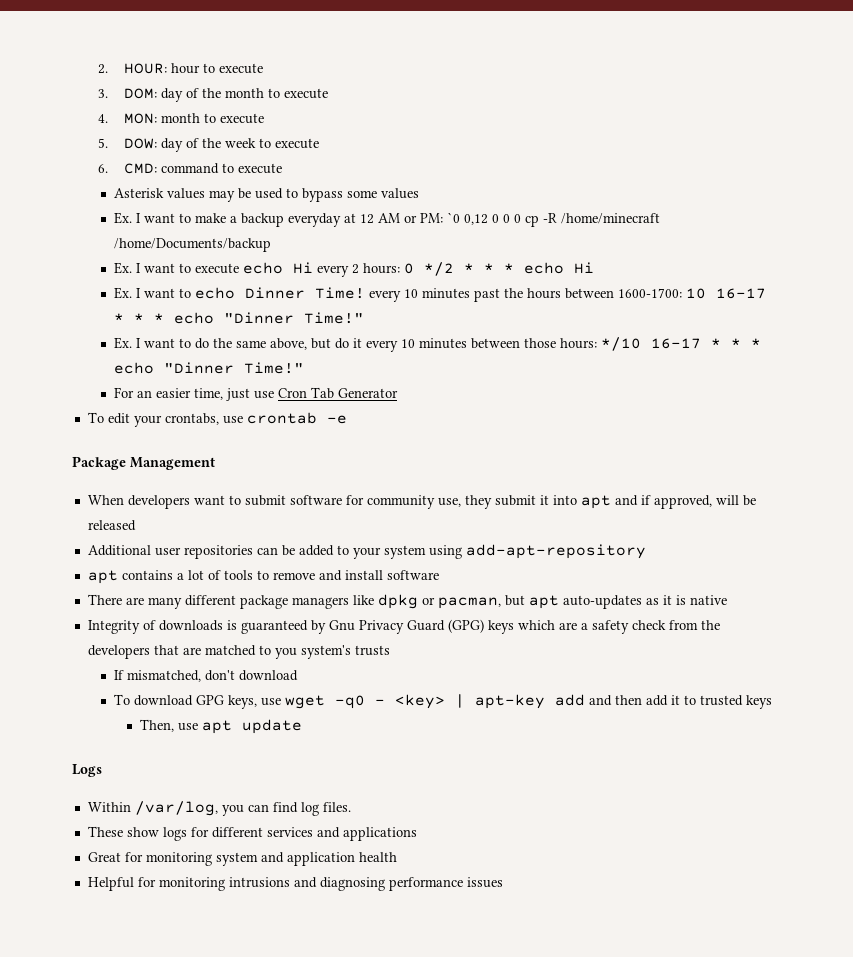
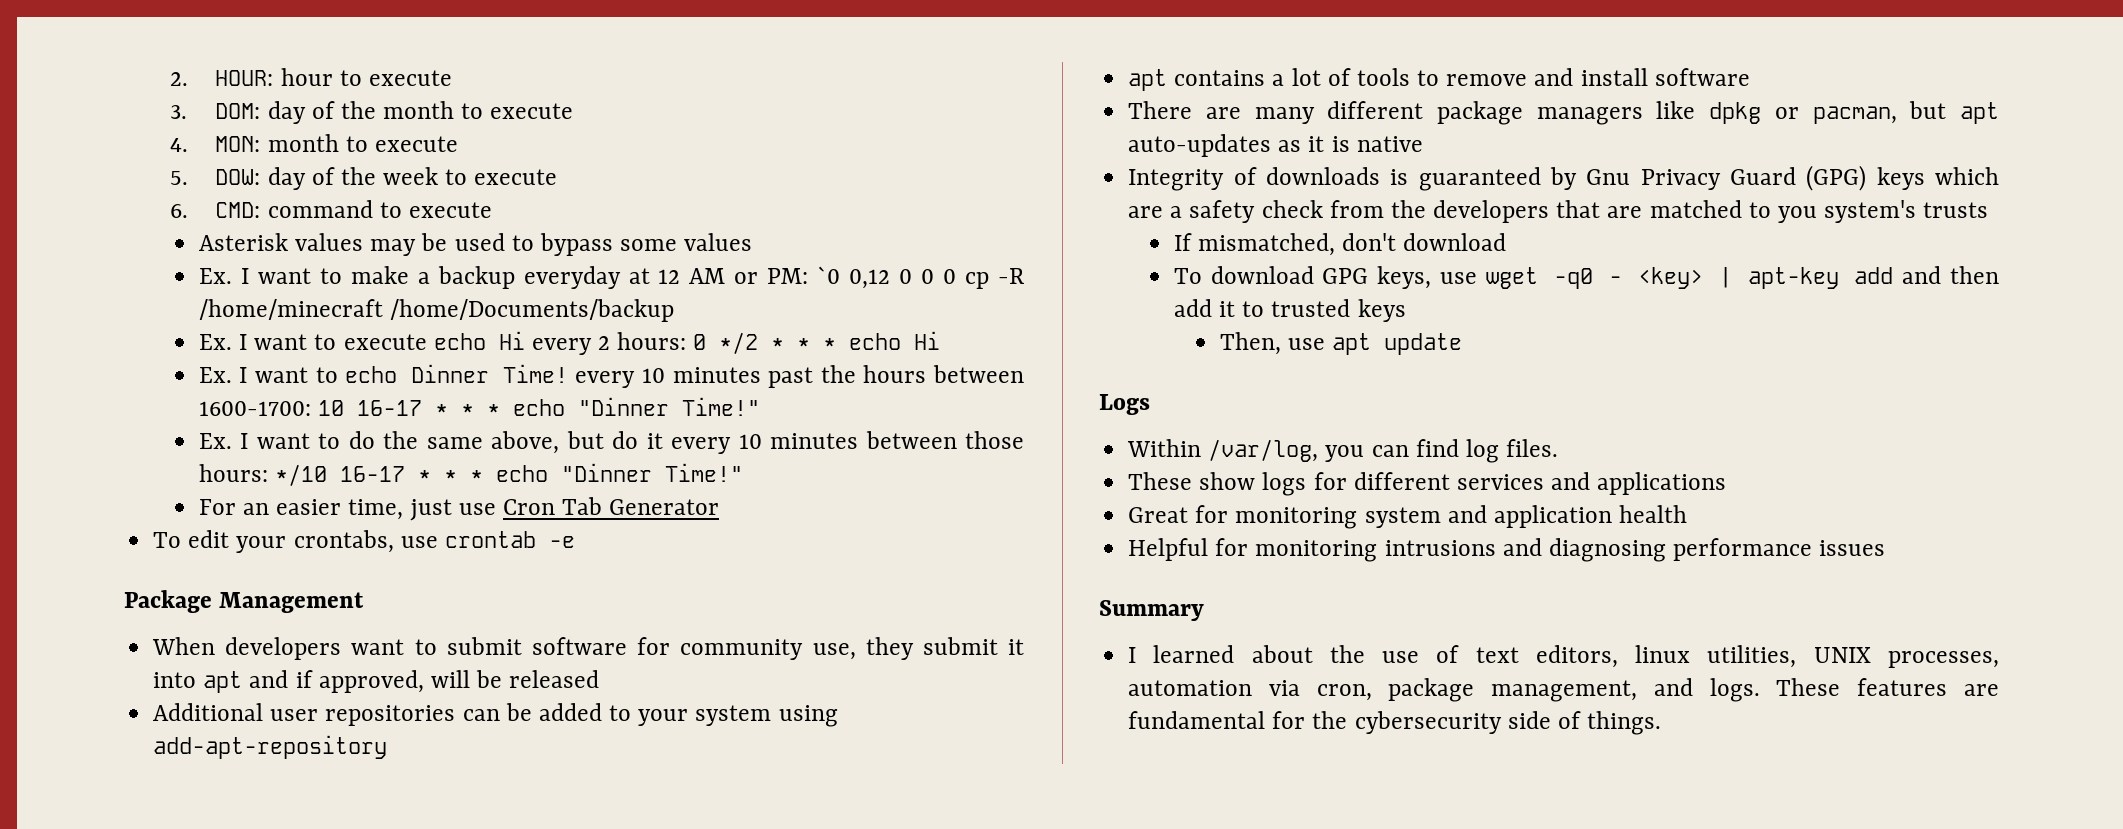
+ Summary
+ I learned about the use of text editors, linux utilities, UNIX processes, automation via cron, package management, and logs. These features are fundamental for the cybersecurity side of things.

